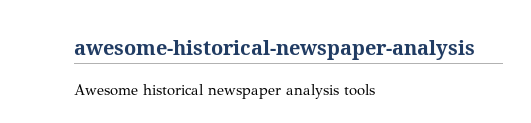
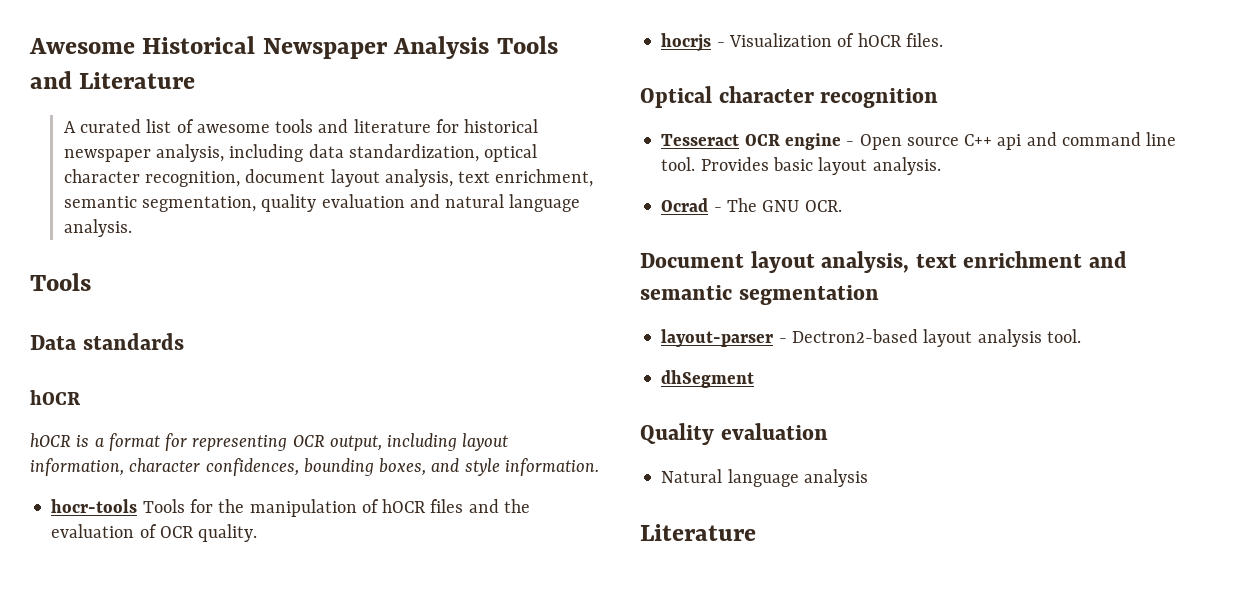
- awesome-historical-newspaper-analysis
- Awesome historical newspaper analysis tools
+ Awesome Historical Newspaper Analysis Tools and Literature
+ A curated list of awesome tools and literature for historical newspaper analysis, including data standardization, optical character recognition, document layout analysis, text enrichment, semantic segmentation, quality evaluation and natural language analysis.
+ Tools
+ Data standards
+ hOCR
+ hOCR is a format for representing OCR output, including layout information, character confidences, bounding boxes, and style information.
+ hocr-tools Tools for the manipulation of hOCR files and the evaluation of OCR quality.
+ hocrjs - Visualization of hOCR files.
+ Optical character recognition
+ Tesseract OCR engine - Open source C++ api and command line tool. Provides basic layout analysis.
+ Ocrad - The GNU OCR.
+ Document layout analysis, text enrichment and semantic segmentation
+ layout-parser - Dectron2-based layout analysis tool.
+ dhSegment
+ Quality evaluation
+ Natural language analysis
+ Literature

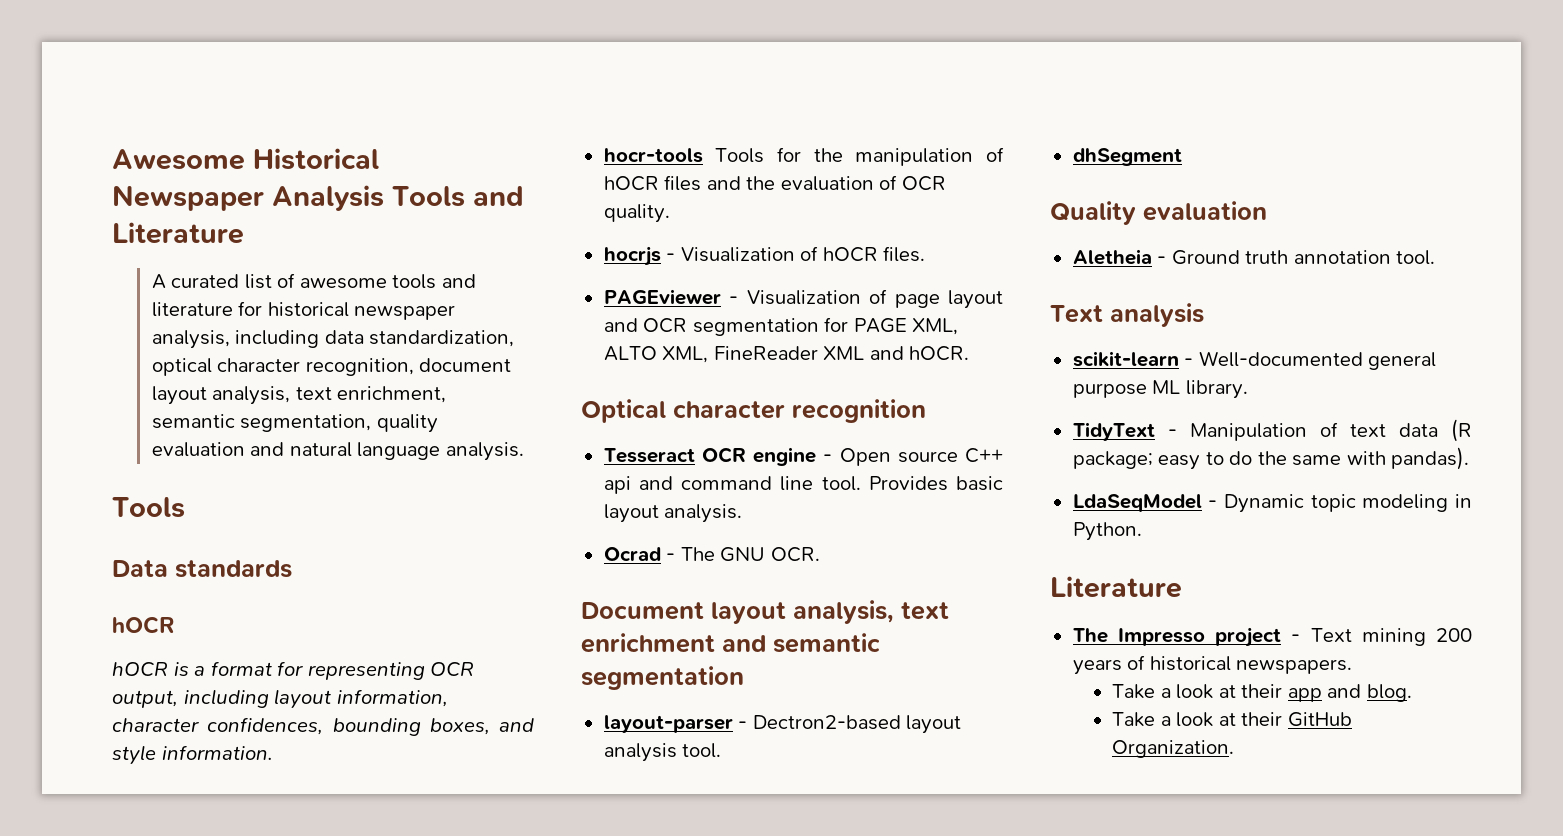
+ PAGEviewer - Visualization of page layout and OCR segmentation for PAGE XML, ALTO XML, FineReader XML and hOCR.
- Natural language analysis
+ Aletheia - Ground truth annotation tool.
+ Text analysis
+ scikit-learn - Well-documented general purpose ML library.
+ TidyText - Manipulation of text data (R package; easy to do the same with pandas).
+ LdaSeqModel - Dynamic topic modeling in Python.
  Literature
+ The Impresso project - Text mining 200 years of historical newspapers.
+ Take a look at their app and blog.
+ Take a look at their GitHub Organization.

